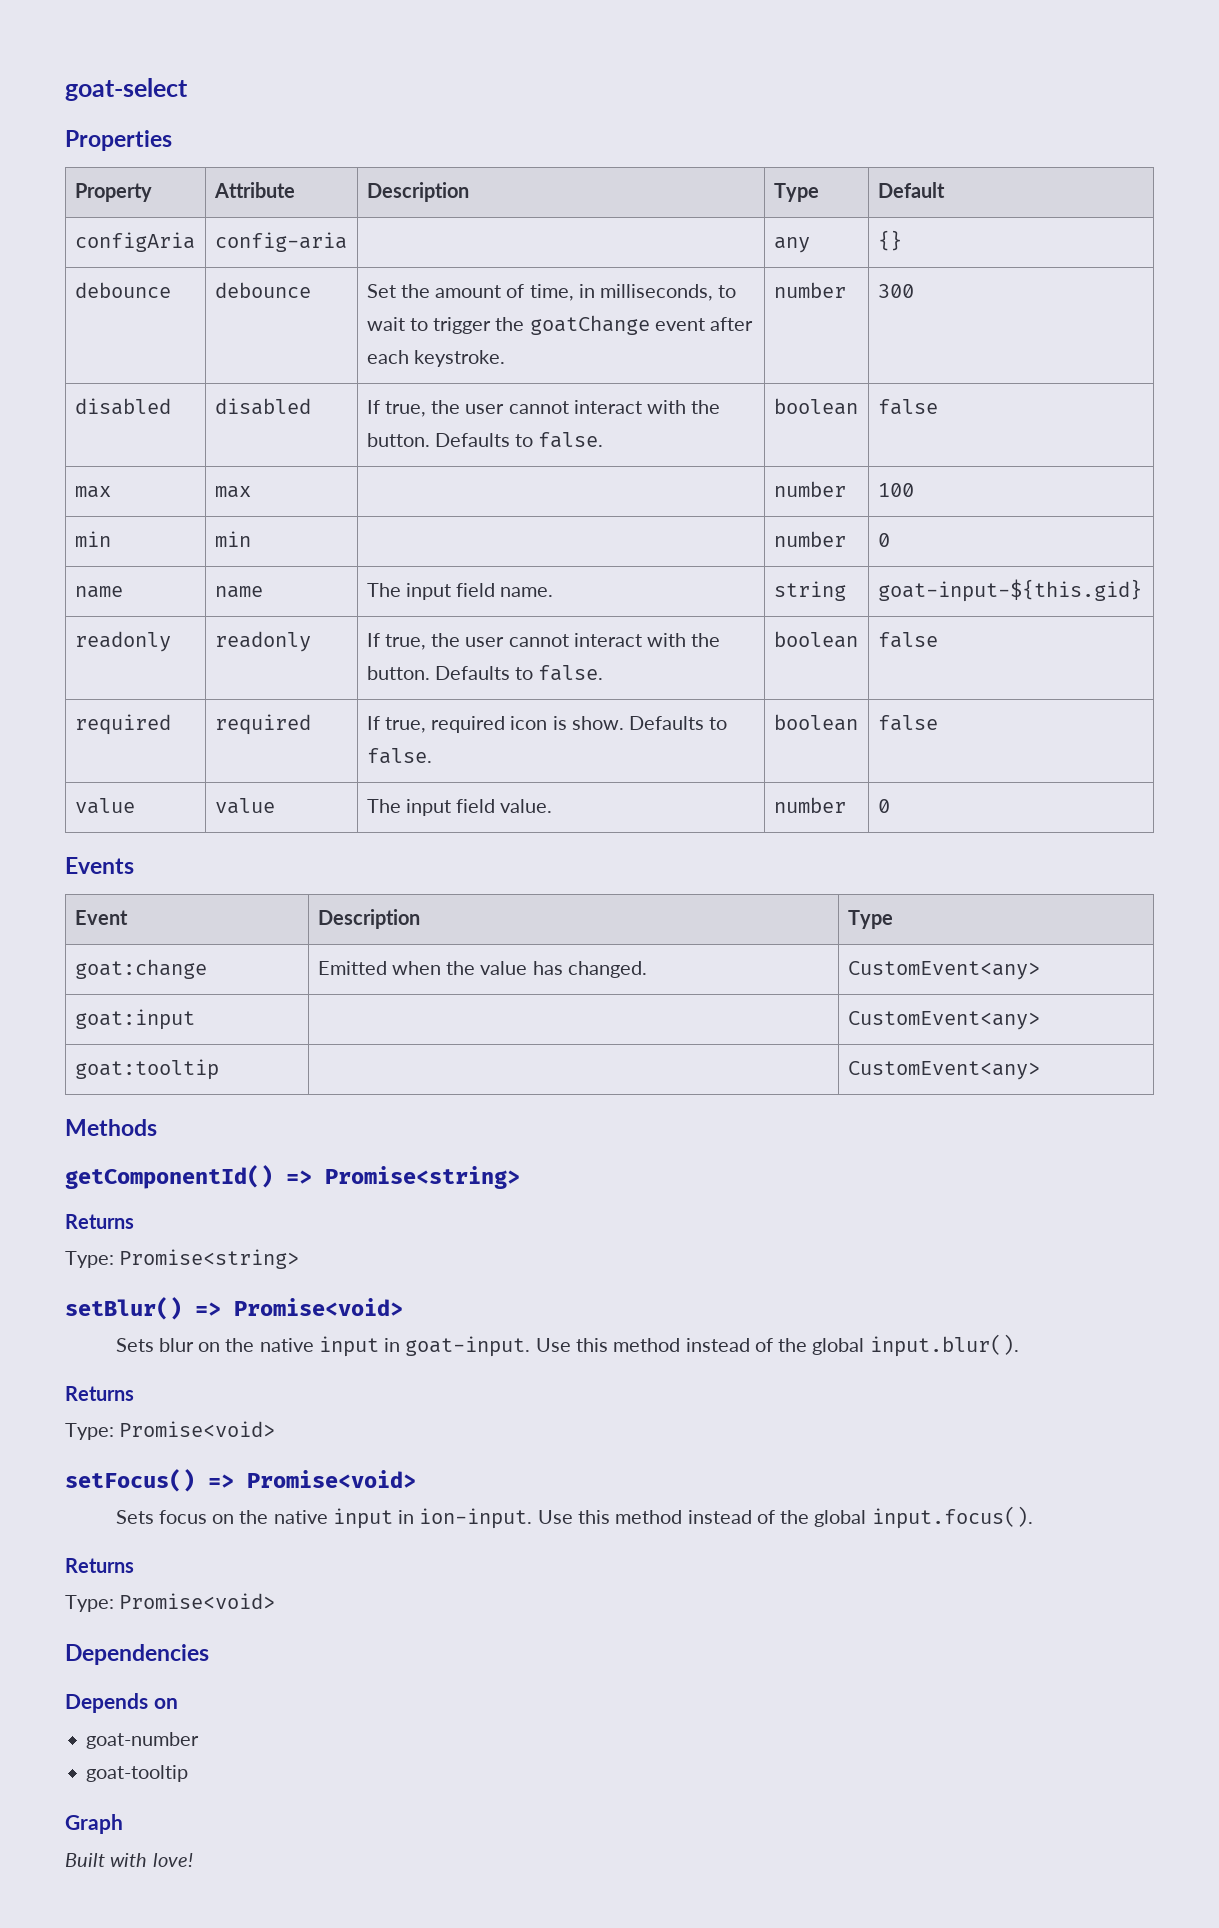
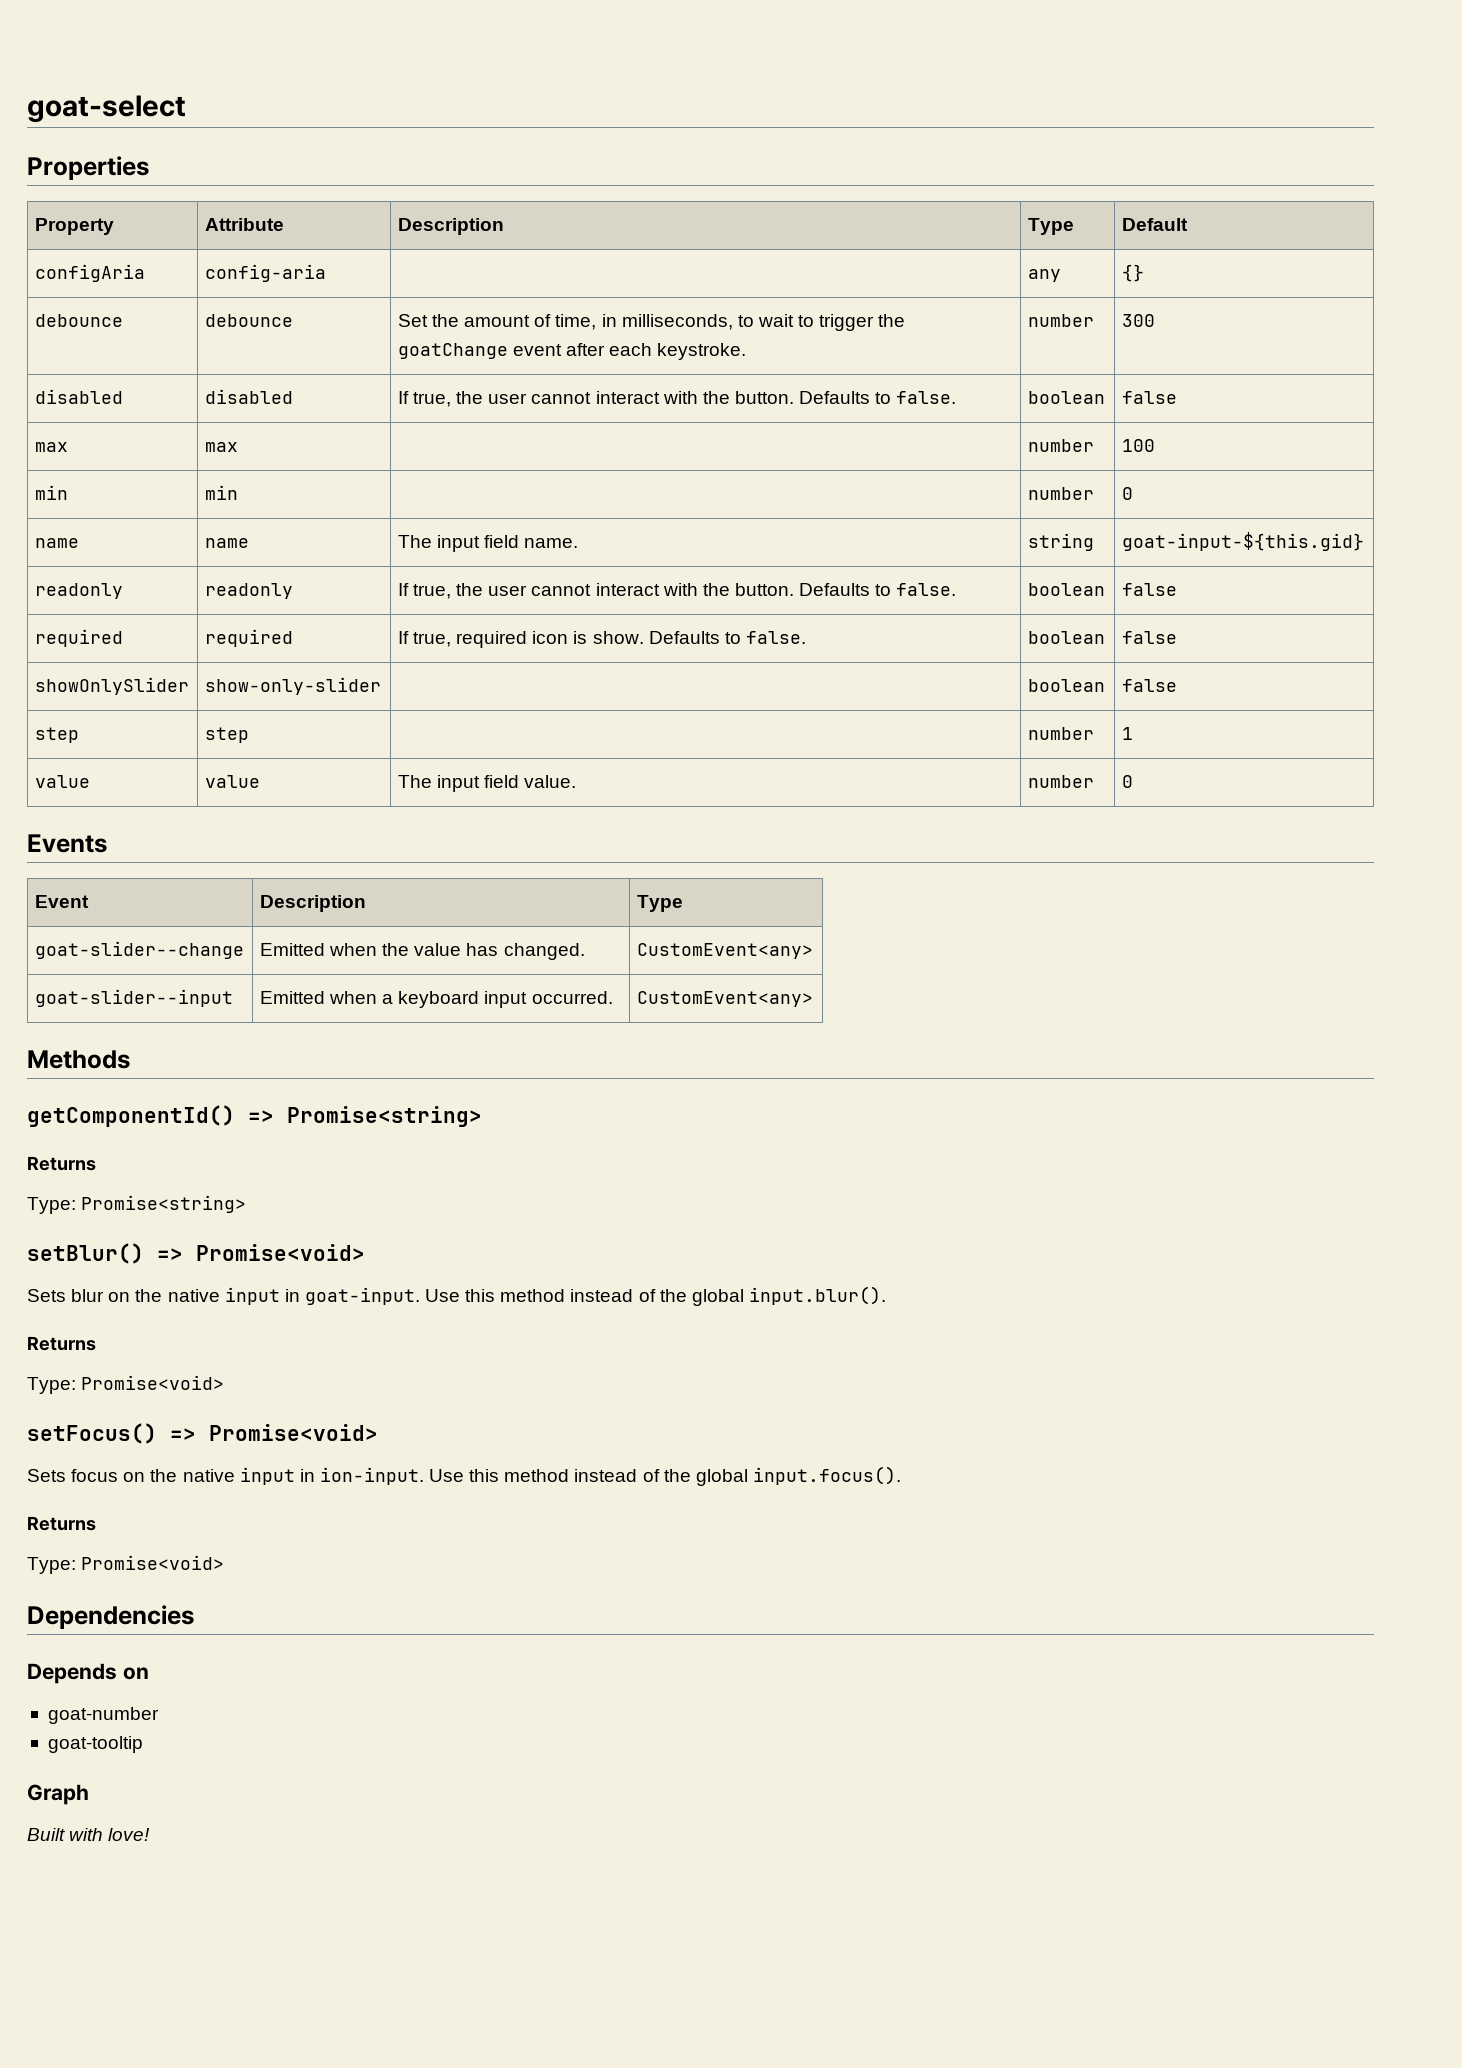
+ showOnlySlider | show-only-slider | | boolean | false
+ step | step | | number | 1
- goat:change | Emitted when the value has changed. | CustomEvent<any>
+ goat-slider--change | Emitted when the value has changed. | CustomEvent<any>
- goat:input | | CustomEvent<any>
- goat:tooltip | | CustomEvent<any>
+ goat-slider--input | Emitted when a keyboard input occurred. | CustomEvent<any>

